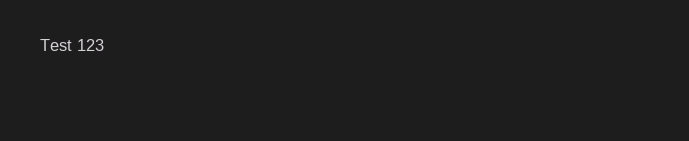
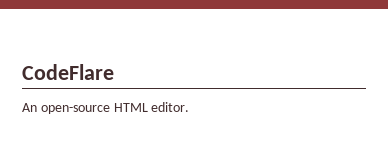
- Test 123
+ CodeFlare
+ An open-source HTML editor.

